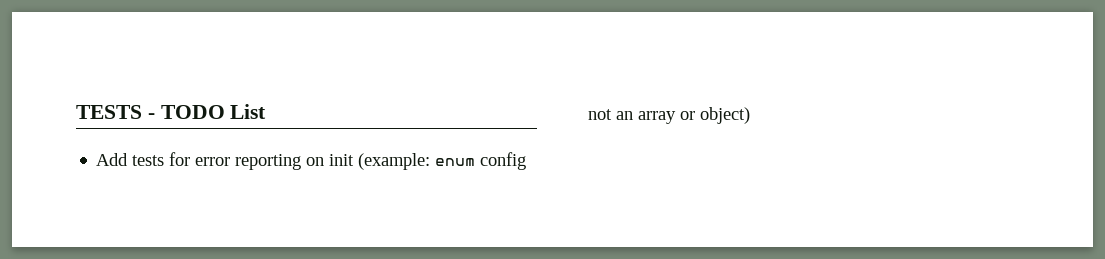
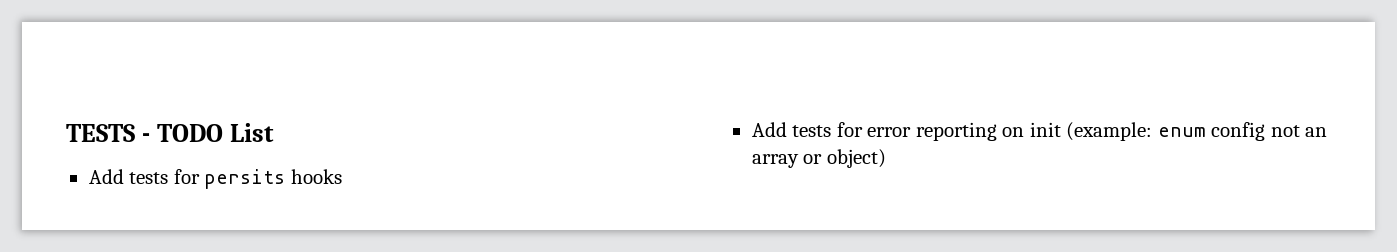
+ Add tests for persits hooks

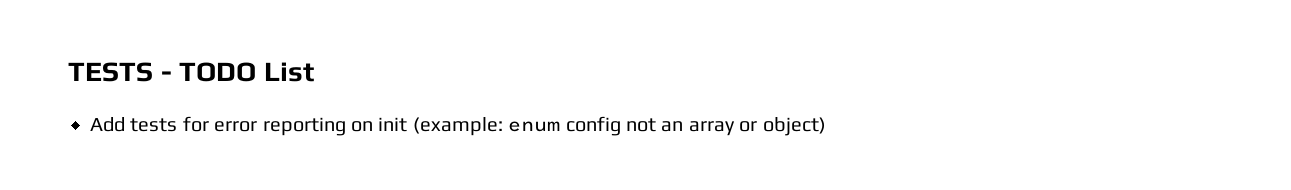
- Add tests for persits hooks

